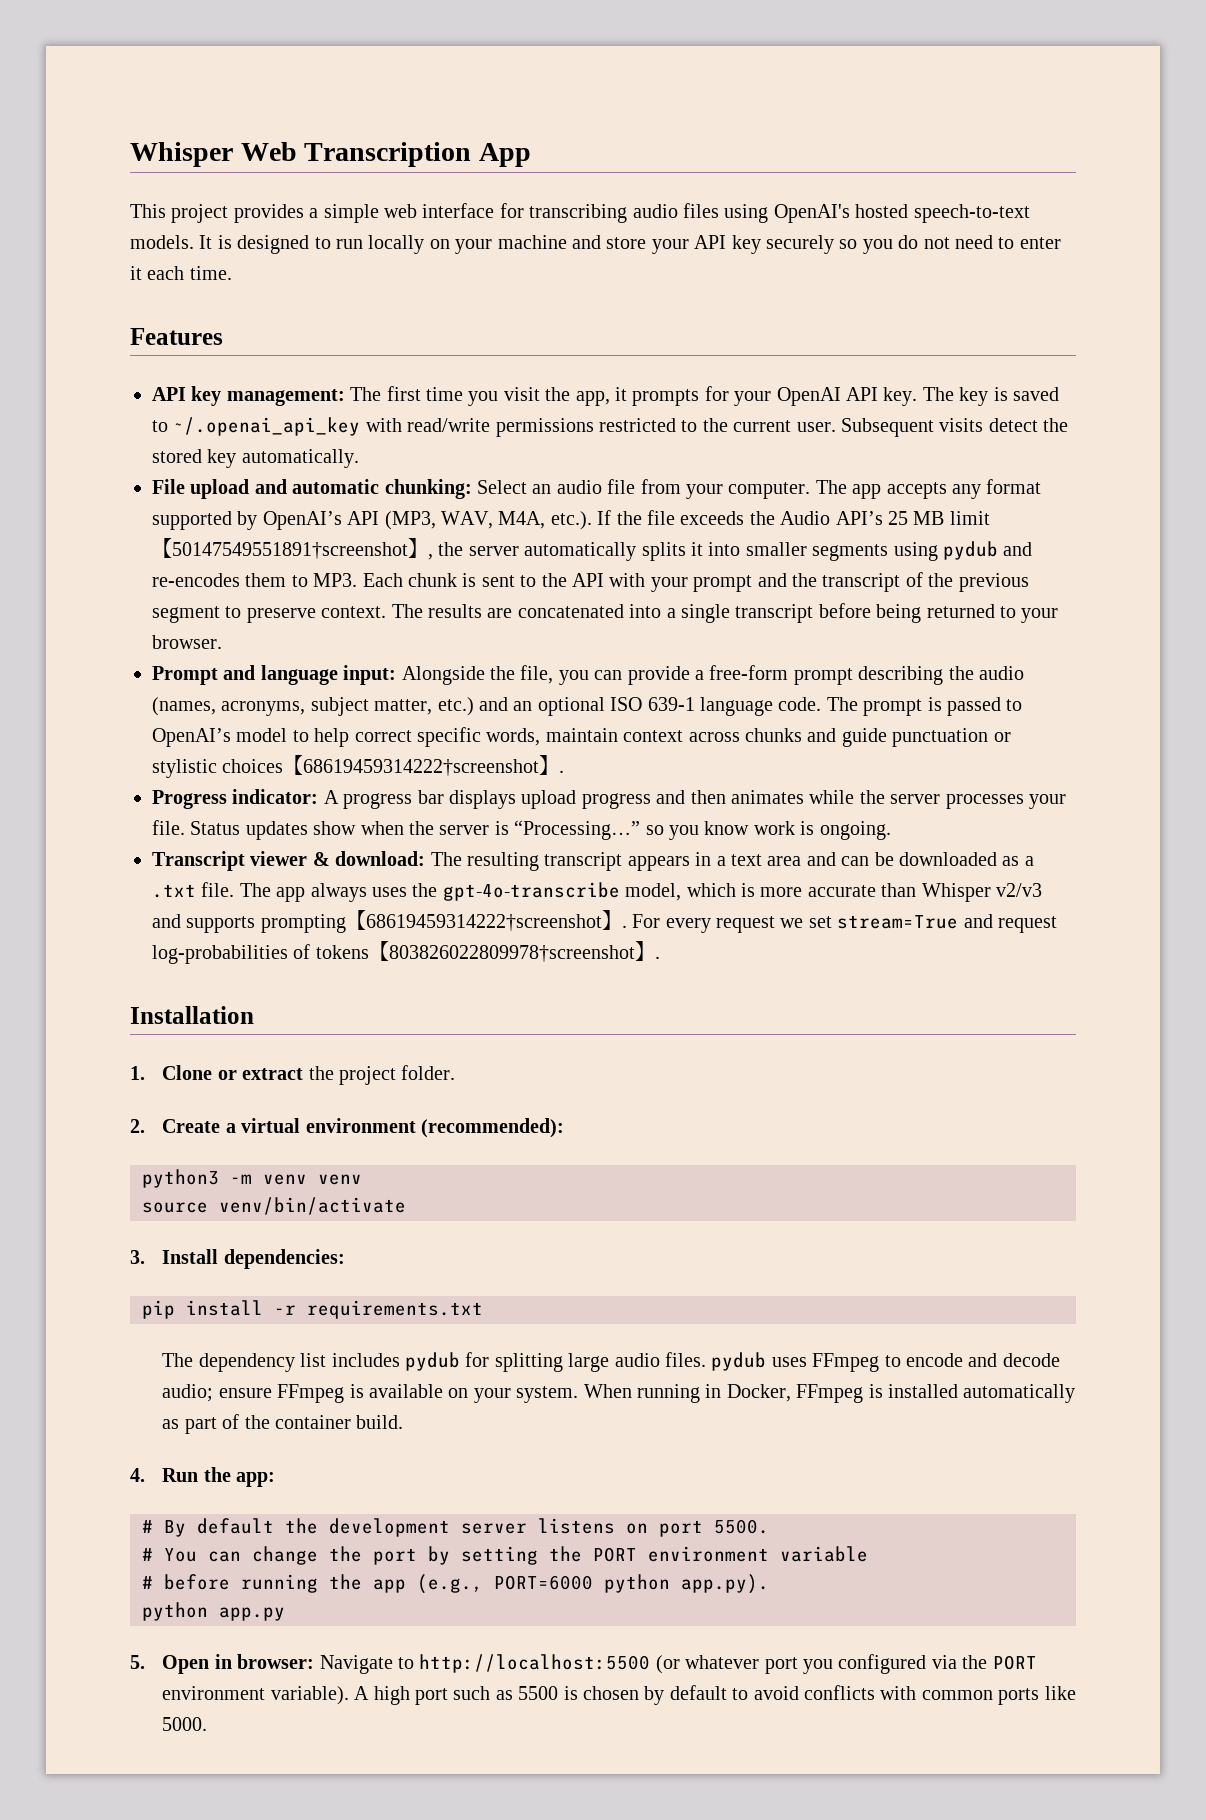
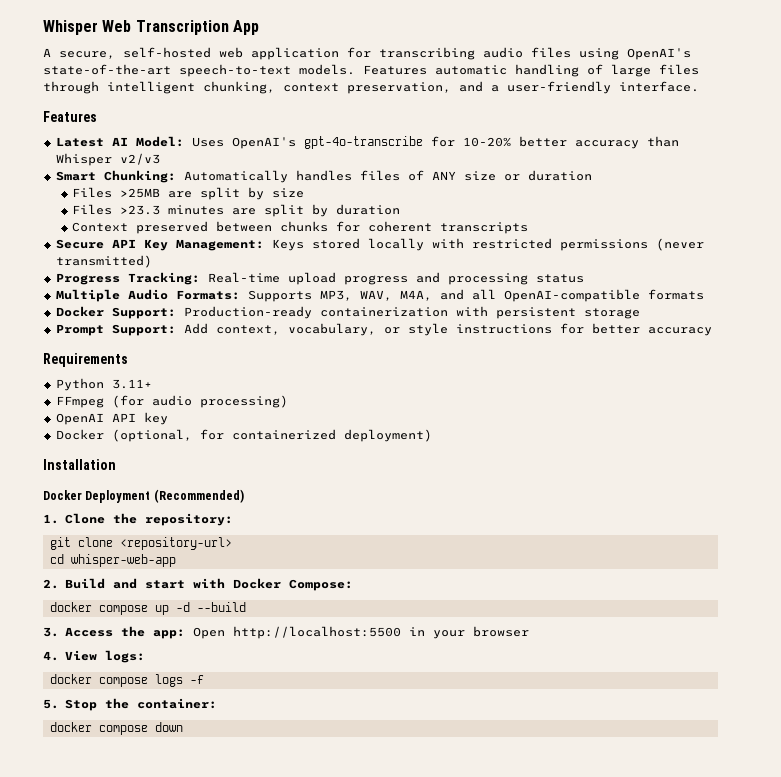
- This project provides a simple web interface for transcribing audio files using OpenAI's hosted speech-to-text models.
+ A secure, self-hosted web application for transcribing audio files using OpenAI's state-of-the-art speech-to-text models.
- It is designed to run locally on your machine and store your API key securely so you do not need to enter it each time.
+ Features automatic handling of large files through intelligent chunking, context preservation, and a user-friendly interface.
  Features
- API key management: The first time you visit the app, it prompts for your OpenAI API key. The key is saved to ~/.openai_api_key with read/write permissions restricted to the current user. Subsequent visits detect the stored key automatically.
- File upload and automatic chunking: Select an audio file from your computer. The app accepts any format supported by OpenAI’s API (MP3, WAV, M4A, etc.). If the file exceeds the Audio API’s 25 MB limit【50147549551891†screenshot】, the server automatically splits it into smaller segments using pydub and re‑encodes them to MP3. Each chunk is sent to the API with your prompt and the transcript of the previous segment to preserve context. The results are concatenated into a single transcript before being returned to your browser.
- Prompt and language input: Alongside the file, you can provide a free‑form prompt describing the audio (names, acronyms, subject matter, etc.) and an optional ISO 639‑1 language code. The prompt is passed to OpenAI’s model to help correct specific words, maintain context across chunks and guide punctuation or stylistic choices【68619459314222†screenshot】.
- Progress indicator: A progress bar displays upload progress and then animates while the server processes your file. Status updates show when the server is “Processing…” so you know work is ongoing.
- Transcript viewer & download: The resulting transcript appears in a text area and can be downloaded as a .txt file. The app always uses the gpt‑4o‑transcribe model, which is more accurate than Whisper v2/v3 and supports prompting【68619459314222†screenshot】. For every request we set stream=True and request log‑probabilities of tokens【803826022809978†screenshot】.
+ Latest AI Model: Uses OpenAI's gpt-4o-transcribe for 10-20% better accuracy than Whisper v2/v3
+ Smart Chunking: Automatically handles files of ANY size or duration
+ Files >25MB are split by size
+ Files >23.3 minutes are split by duration
+ Context preserved between chunks for coherent transcripts
+ Secure API Key Management: Keys stored locally with restricted permissions (never transmitted)
+ Progress Tracking: Real-time upload progress and processing status
+ Multiple Audio Formats: Supports MP3, WAV, M4A, and all OpenAI-compatible formats
+ Docker Support: Production-ready containerization with persistent storage
+ Prompt Support: Add context, vocabulary, or style instructions for better accuracy
+ Requirements
+ Python 3.11+
+ FFmpeg (for audio processing)
+ OpenAI API key
+ Docker (optional, for containerized deployment)
  Installation
- 1. Clone or extract the project folder.
- 2. Create a virtual environment (recommended):
- python3 -m venv venv
- source venv/bin/activate
- 3. Install dependencies:
- pip install -r requirements.txt
- The dependency list includes pydub for splitting large audio files. pydub uses FFmpeg to encode and decode audio; ensure FFmpeg is available on your system. When running in Docker, FFmpeg is installed automatically as part of the container build.
- 4. Run the app:
- # By default the development server listens on port 5500.
- # You can change the port by setting the PORT environment variable
- # before running the app (e.g., PORT=6000 python app.py).
- python app.py
- 5. Open in browser: Navigate to http://localhost:5500 (or whatever port you configured via the PORT environment variable). A high port such as 5500 is chosen by default to avoid conflicts with common ports like 5000.
+ Docker Deployment (Recommended)
+ 1. Clone the repository:
+ git clone <repository-url>
+ cd whisper-web-app
+ 2. Build and start with Docker Compose:
+ docker compose up -d --build
+ 3. Access the app: Open http://localhost:5500 in your browser
+ 4. View logs:
+ docker compose logs -f
+ 5. Stop the container:
+ docker compose down

